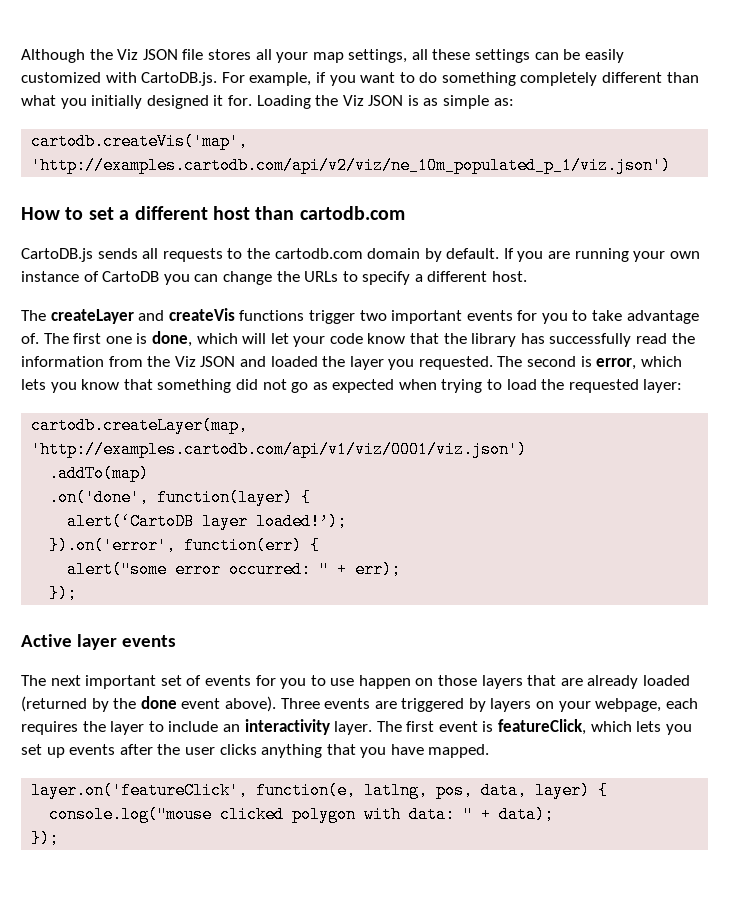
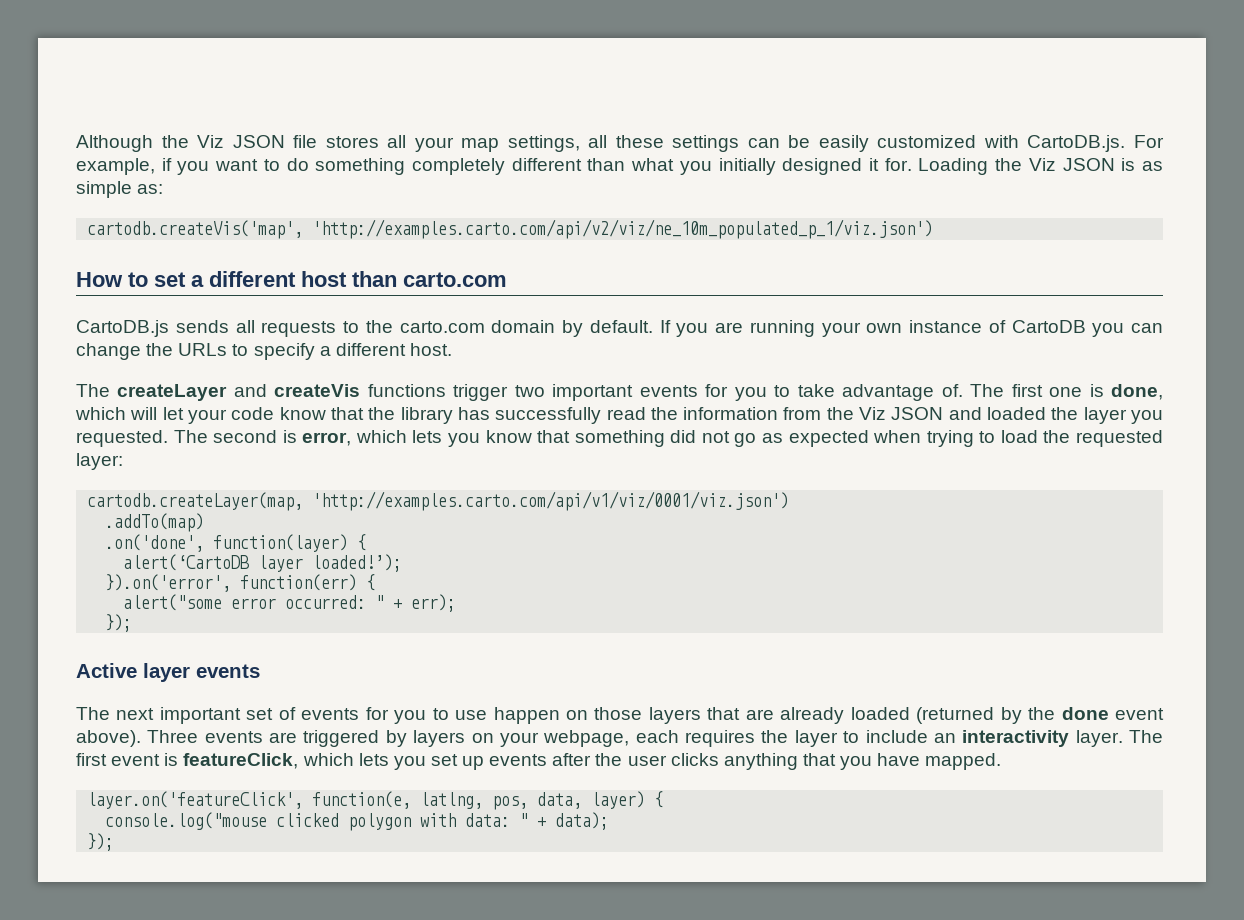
- cartodb.createVis('map', 'http://examples.cartodb.com/api/v2/viz/ne_10m_populated_p_1/viz.json')
+ cartodb.createVis('map', 'http://examples.carto.com/api/v2/viz/ne_10m_populated_p_1/viz.json')
- How to set a different host than cartodb.com
+ How to set a different host than carto.com
- CartoDB.js sends all requests to the cartodb.com domain by default.
+ CartoDB.js sends all requests to the carto.com domain by default.
- cartodb.createLayer(map, 'http://examples.cartodb.com/api/v1/viz/0001/viz.json')
+ cartodb.createLayer(map, 'http://examples.carto.com/api/v1/viz/0001/viz.json')

